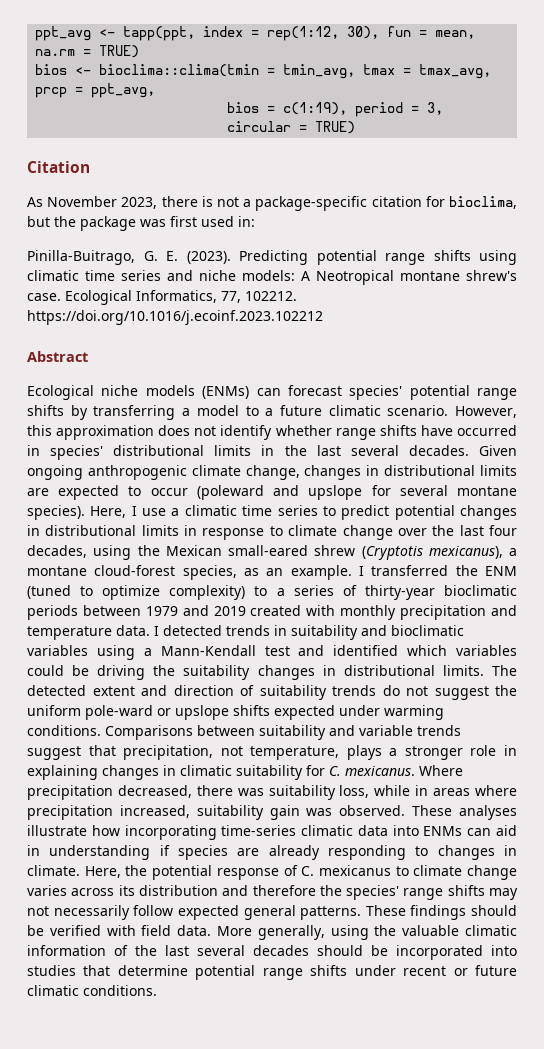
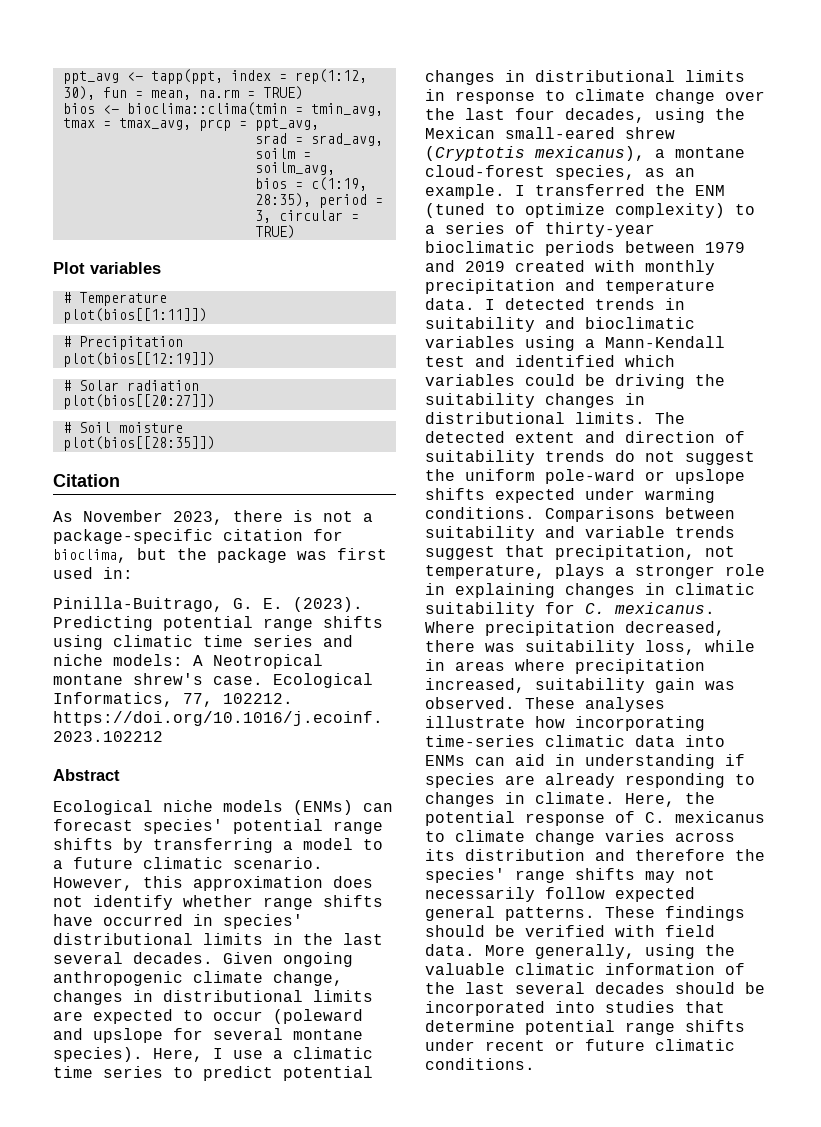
+ srad = srad_avg, soilm = soilm_avg,
- bios = c(1:19), period = 3, circular = TRUE)
+ bios = c(1:19, 28:35), period = 3, circular = TRUE)
+ Plot variables
+ # Temperature
+ plot(bios[[1:11]])
+ # Precipitation
+ plot(bios[[12:19]])
+ # Solar radiation
+ plot(bios[[20:27]])
+ # Soil moisture
+ plot(bios[[28:35]])

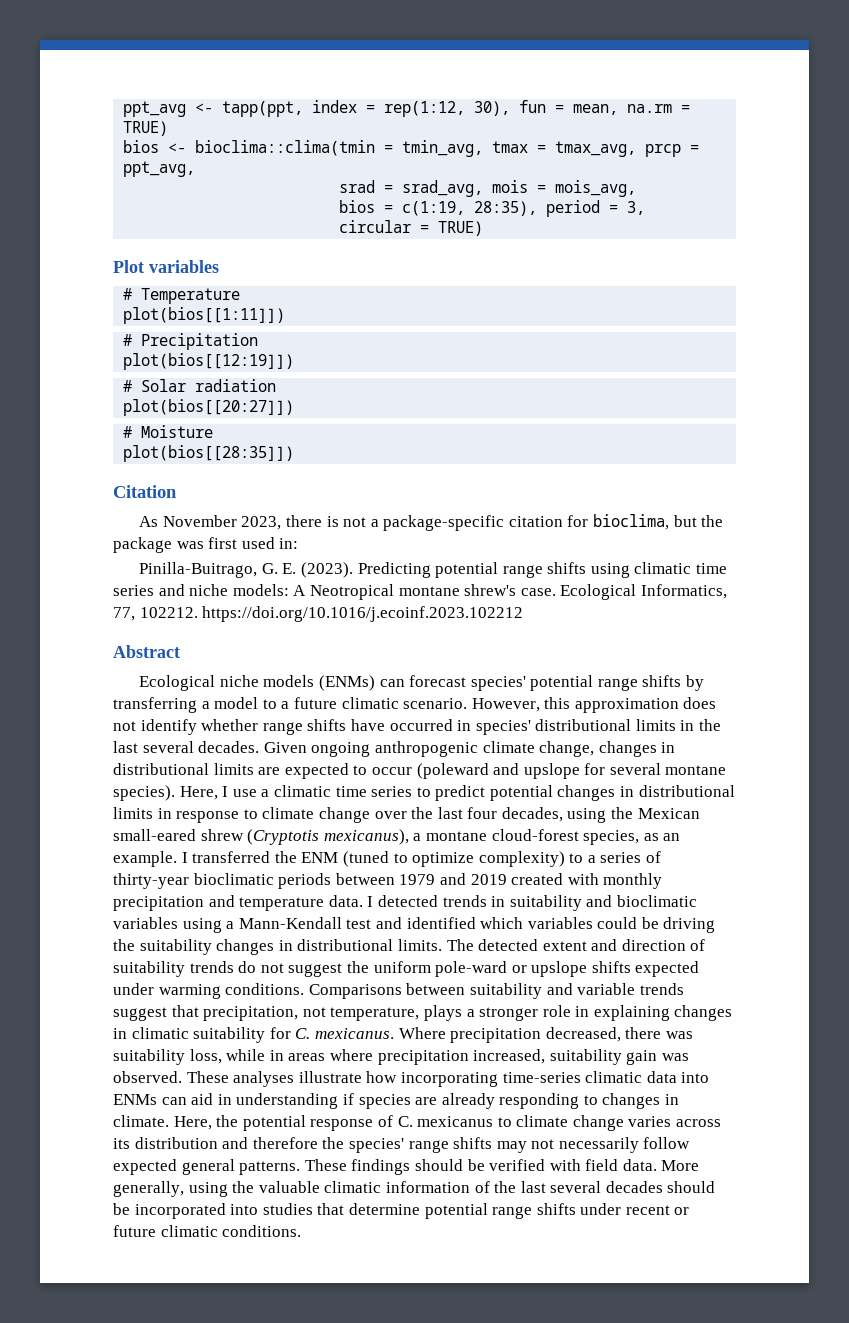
- srad = srad_avg, soilm = soilm_avg,
+ srad = srad_avg, mois = mois_avg,
- # Soil moisture
+ # Moisture

